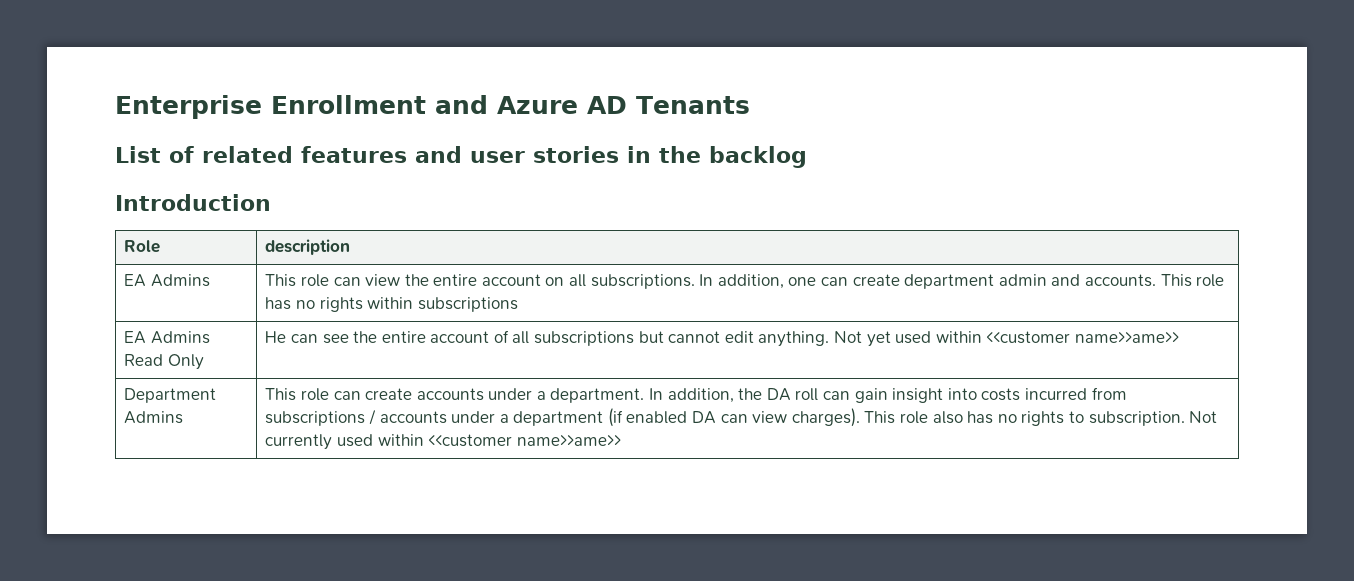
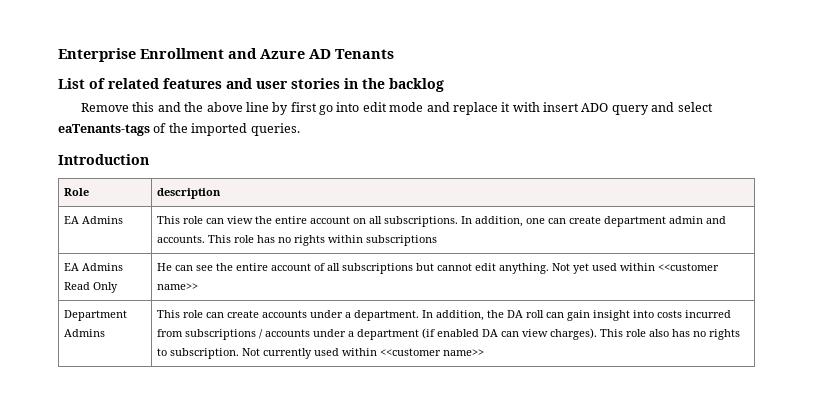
+ Remove this and the above line by first go into edit mode and replace it with insert ADO query and select eaTenants-tags of the imported queries.
- EA Admins Read Only | He can see the entire account of all subscriptions but cannot edit anything. Not yet used within <<customer name>>ame>>
+ EA Admins Read Only | He can see the entire account of all subscriptions but cannot edit anything. Not yet used within <<customer name>>
- Not currently used within <<customer name>>ame>>
+ Not currently used within <<customer name>>

